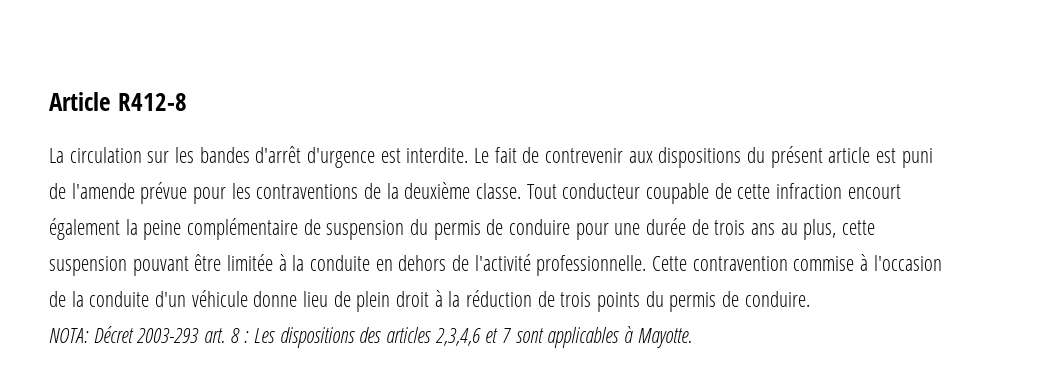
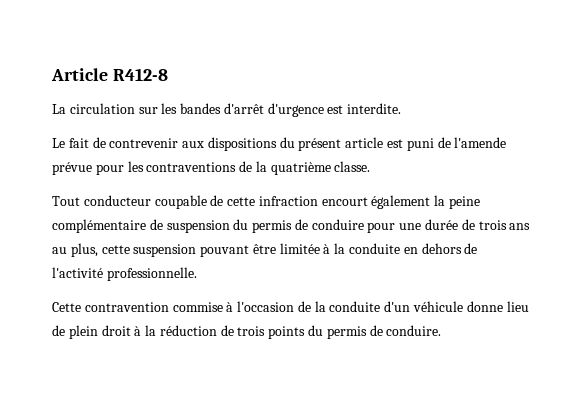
- La circulation sur les bandes d'arrêt d'urgence est interdite. Le fait de contrevenir aux dispositions du présent article est puni de l'amende prévue pour les contraventions de la deuxième classe. Tout conducteur coupable de cette infraction encourt également la peine complémentaire de suspension du permis de conduire pour une durée de trois ans au plus, cette suspension pouvant être limitée à la conduite en dehors de l'activité professionnelle. Cette contravention commise à l'occasion de la conduite d'un véhicule donne lieu de plein droit à la réduction de trois points du permis de conduire.
+ La circulation sur les bandes d'arrêt d'urgence est interdite.
+ Le fait de contrevenir aux dispositions du présent article est puni de l'amende prévue pour les contraventions de la quatrième classe.
+ Tout conducteur coupable de cette infraction encourt également la peine complémentaire de suspension du permis de conduire pour une durée de trois ans au plus, cette suspension pouvant être limitée à la conduite en dehors de l'activité professionnelle.
+ Cette contravention commise à l'occasion de la conduite d'un véhicule donne lieu de plein droit à la réduction de trois points du permis de conduire.
- NOTA: Décret 2003-293 art. 8 : Les dispositions des articles 2,3,4,6 et 7 sont applicables à Mayotte.

